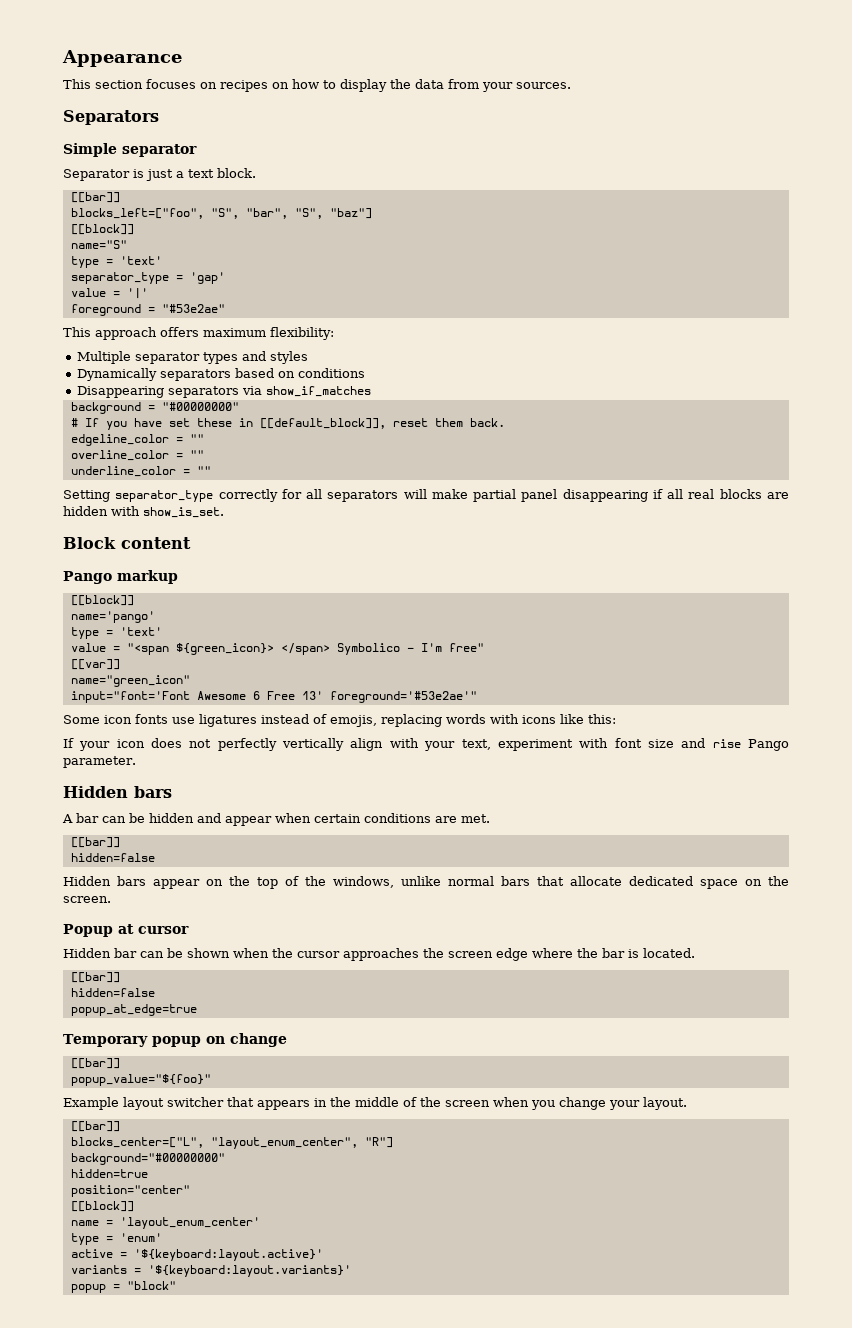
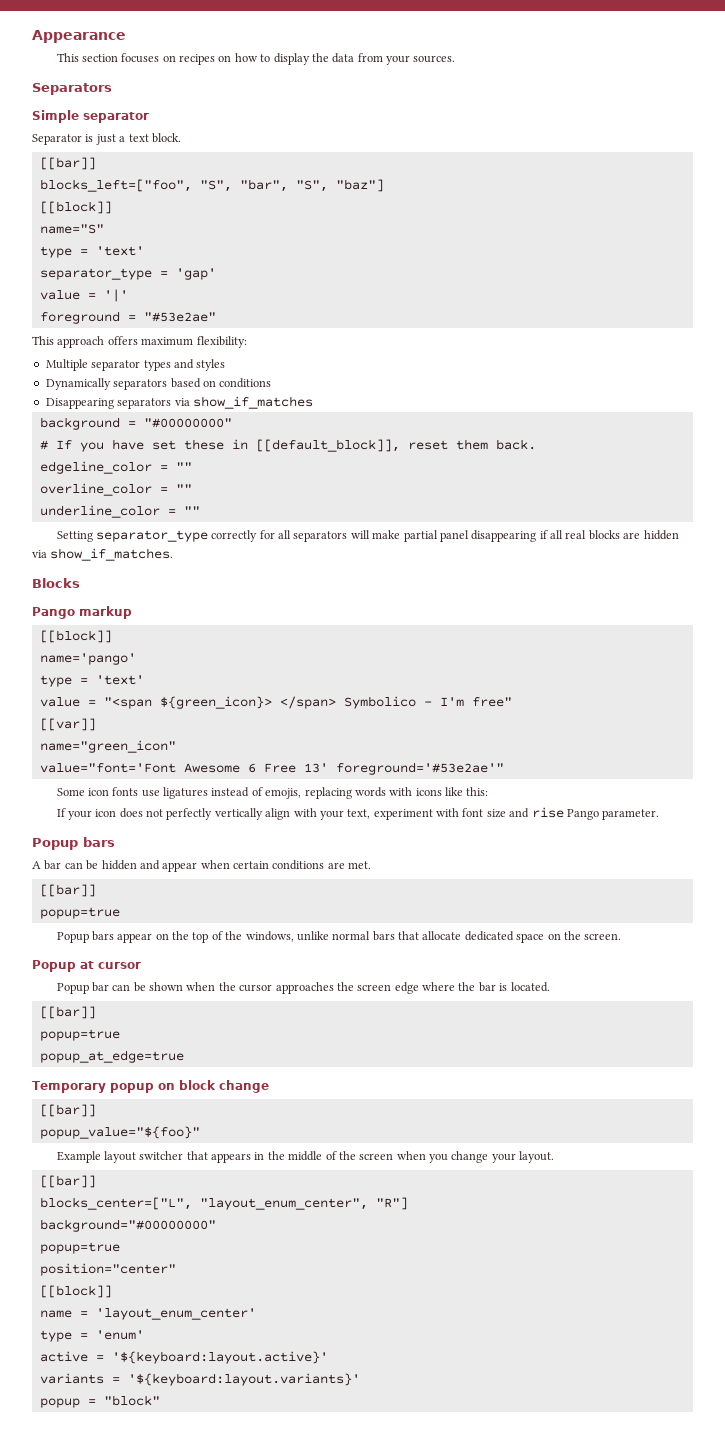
- Setting separator_type correctly for all separators will make partial panel disappearing if all real blocks are hidden with show_is_set.
- Block content
+ Setting separator_type correctly for all separators will make partial panel disappearing if all real blocks are hidden via show_if_matches.
+ Blocks
- input="font='Font Awesome 6 Free 13' foreground='#53e2ae'"
+ value="font='Font Awesome 6 Free 13' foreground='#53e2ae'"
  If your icon does not perfectly vertically align with your text, experiment with font size and rise Pango parameter.
- Hidden bars
+ Popup bars
  A bar can be hidden and appear when certain conditions are met.
  [[bar]]
- hidden=false
- Hidden bars appear on the top of the windows, unlike normal bars that allocate dedicated space on the screen.
+ popup=true
+ Popup bars appear on the top of the windows, unlike normal bars that allocate dedicated space on the screen.
- Hidden bar can be shown when the cursor approaches the screen edge where the bar is located.
+ Popup bar can be shown when the cursor approaches the screen edge where the bar is located.
  [[bar]]
- hidden=false
+ popup=true
- Temporary popup on change
+ Temporary popup on block change
  background="#00000000"
- hidden=true
+ popup=true

